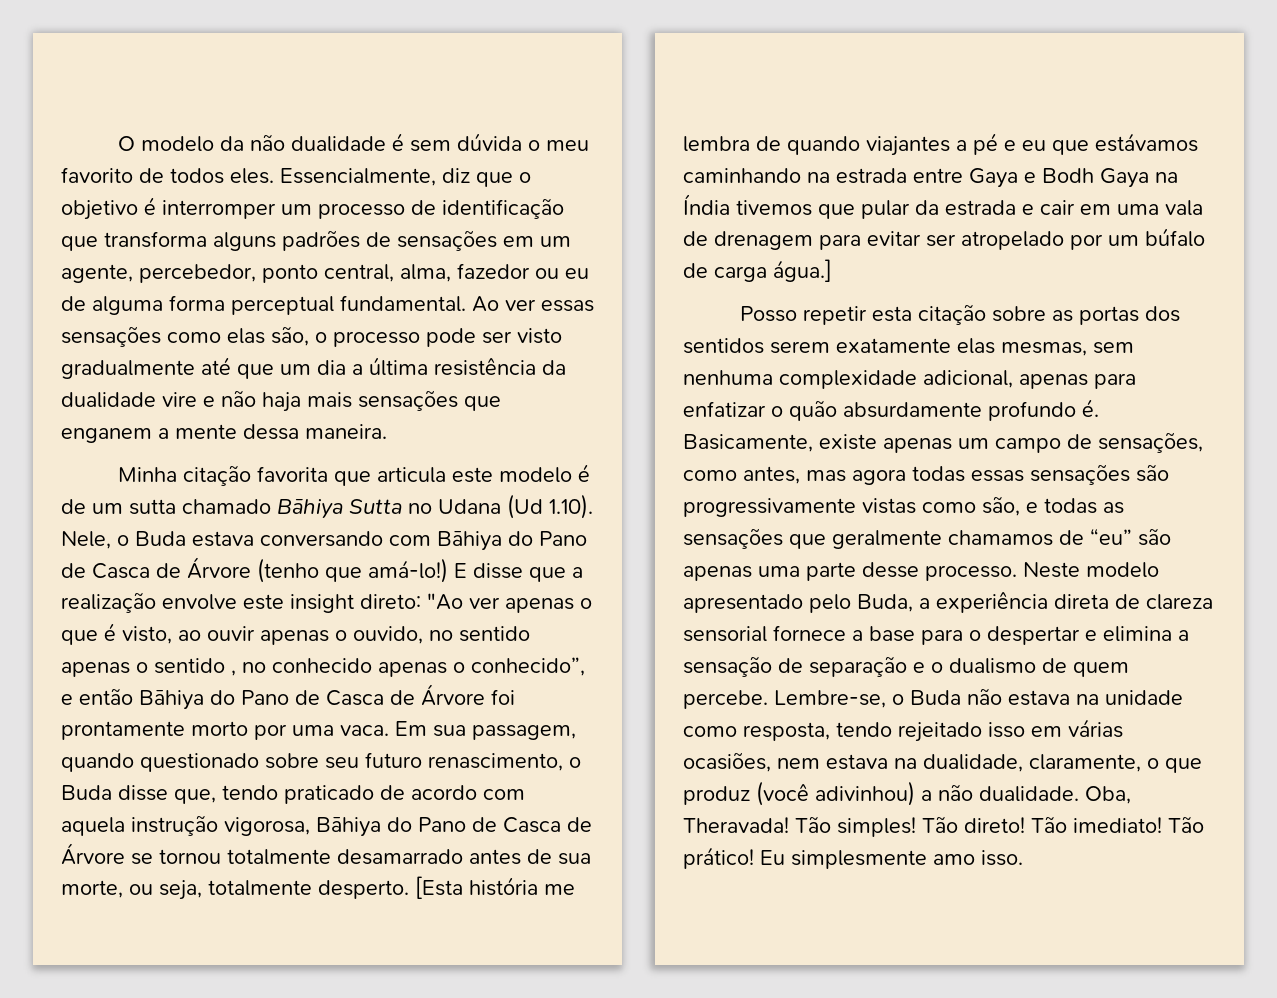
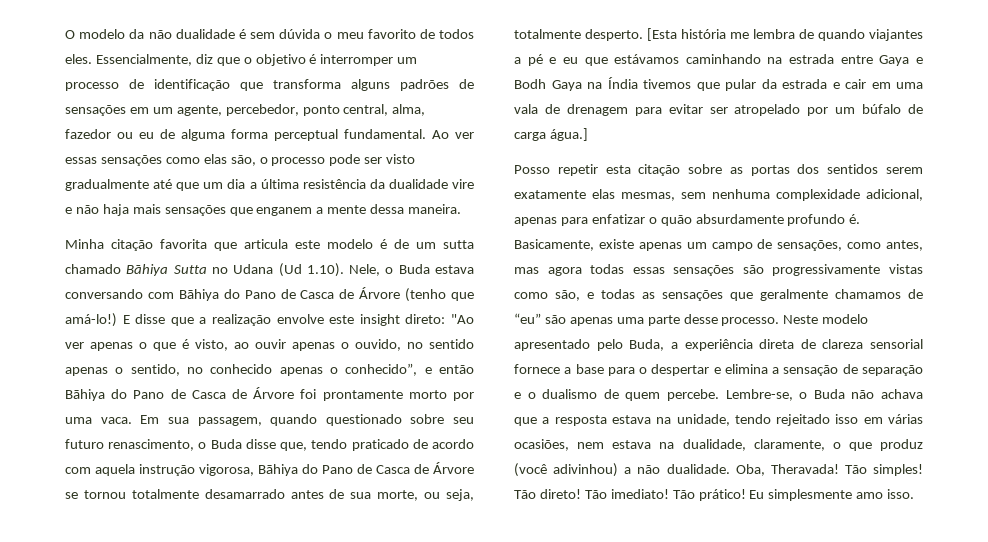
- E disse que a realização envolve este insight direto: "Ao ver apenas o que é visto, ao ouvir apenas o ouvido, no sentido apenas o sentido , no conhecido apenas o conhecido”, e então Bāhiya do Pano de Casca de Árvore foi prontamente morto por uma vaca.
+ E disse que a realização envolve este insight direto: "Ao ver apenas o que é visto, ao ouvir apenas o ouvido, no sentido apenas o sentido, no conhecido apenas o conhecido”, e então Bāhiya do Pano de Casca de Árvore foi prontamente morto por uma vaca.
- Lembre-se, o Buda não estava na unidade como resposta, tendo rejeitado isso em várias ocasiões, nem estava na dualidade, claramente, o que produz (você adivinhou) a não dualidade.
+ Lembre-se, o Buda não achava que a resposta estava na unidade, tendo rejeitado isso em várias ocasiões, nem estava na dualidade, claramente, o que produz (você adivinhou) a não dualidade.

